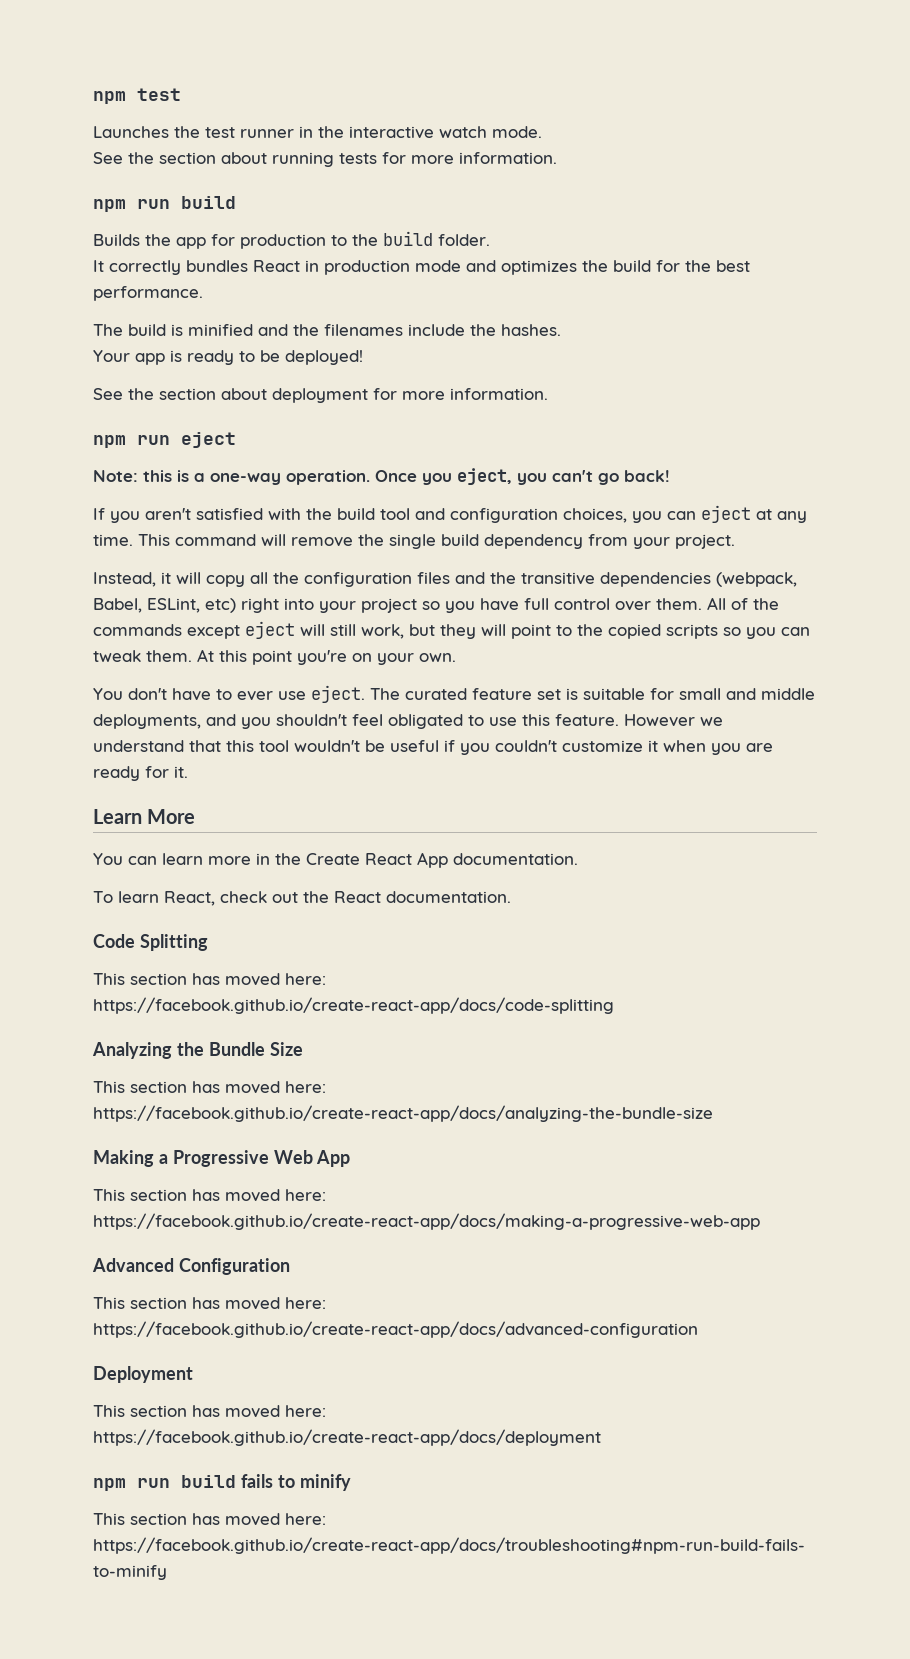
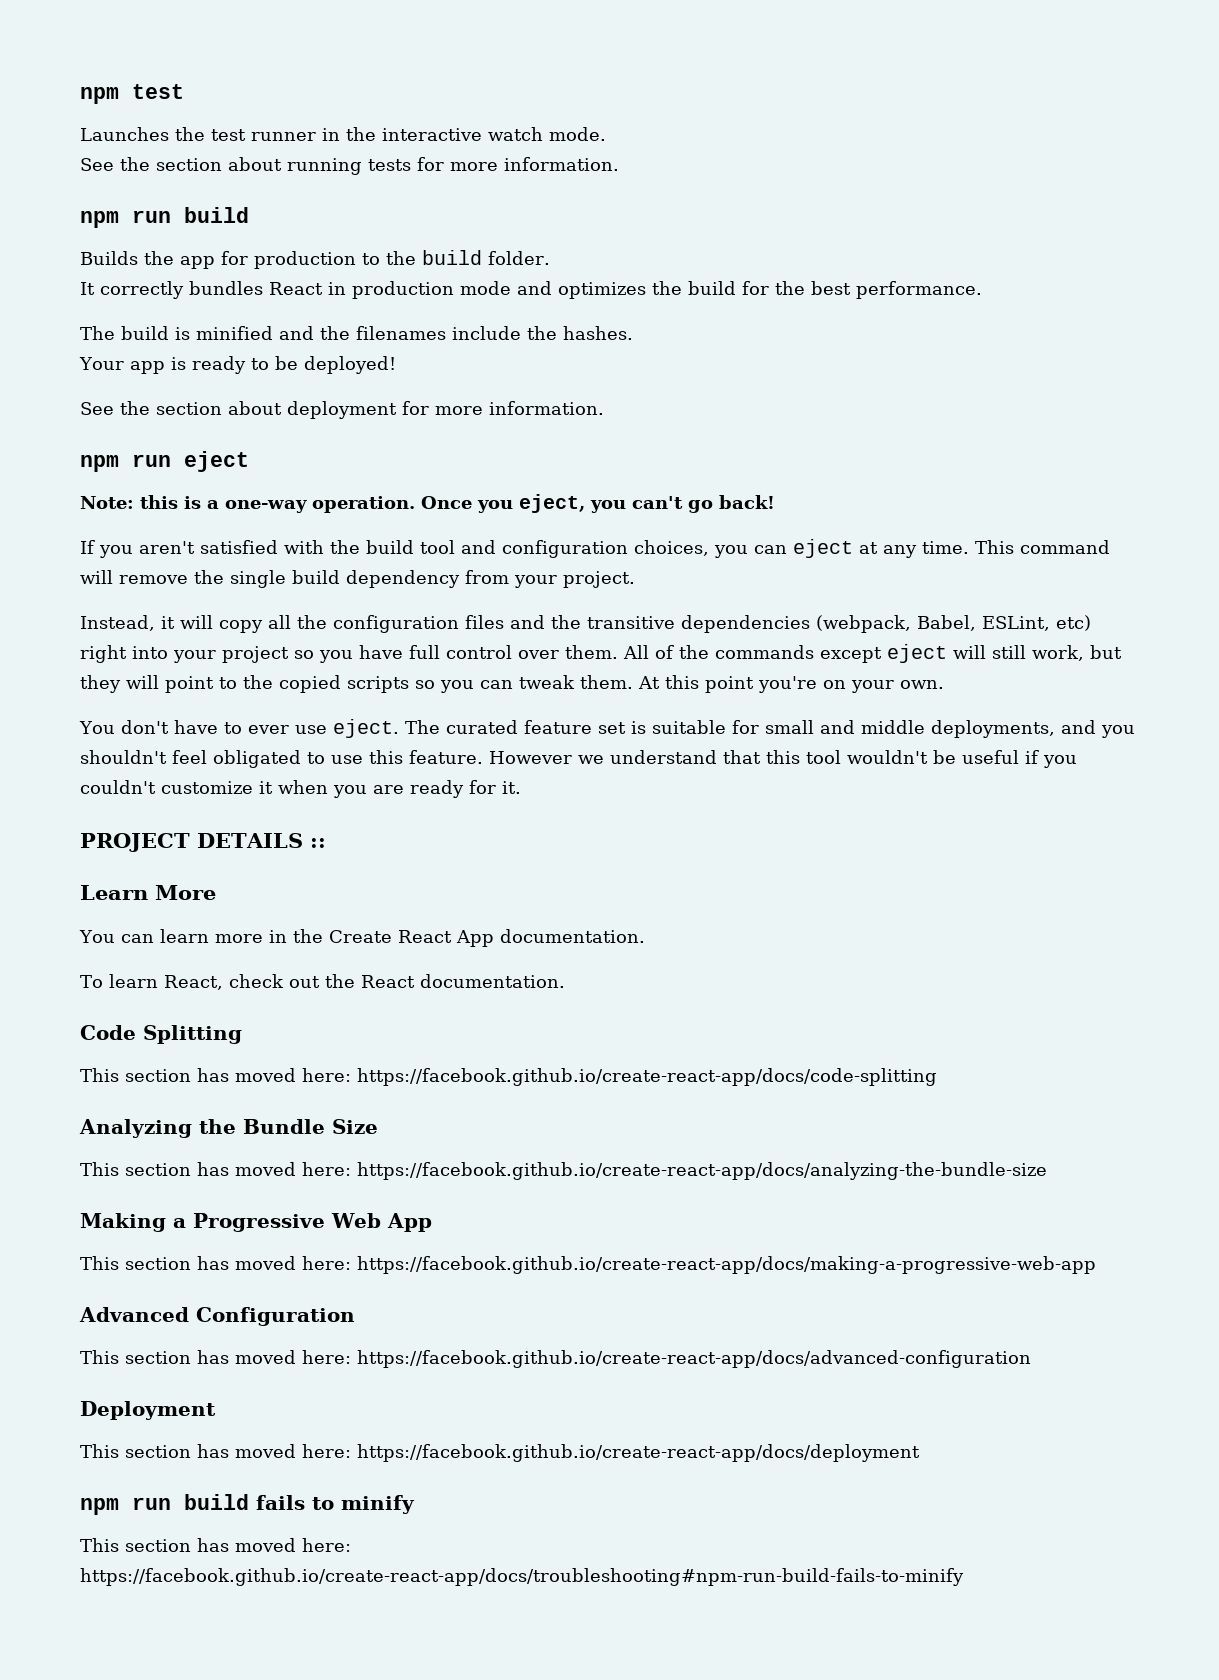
+ PROJECT DETAILS ::

